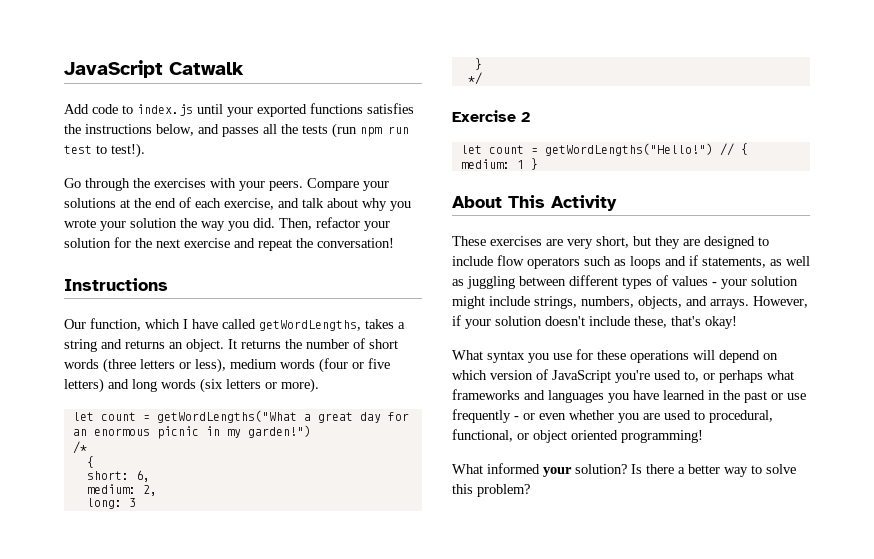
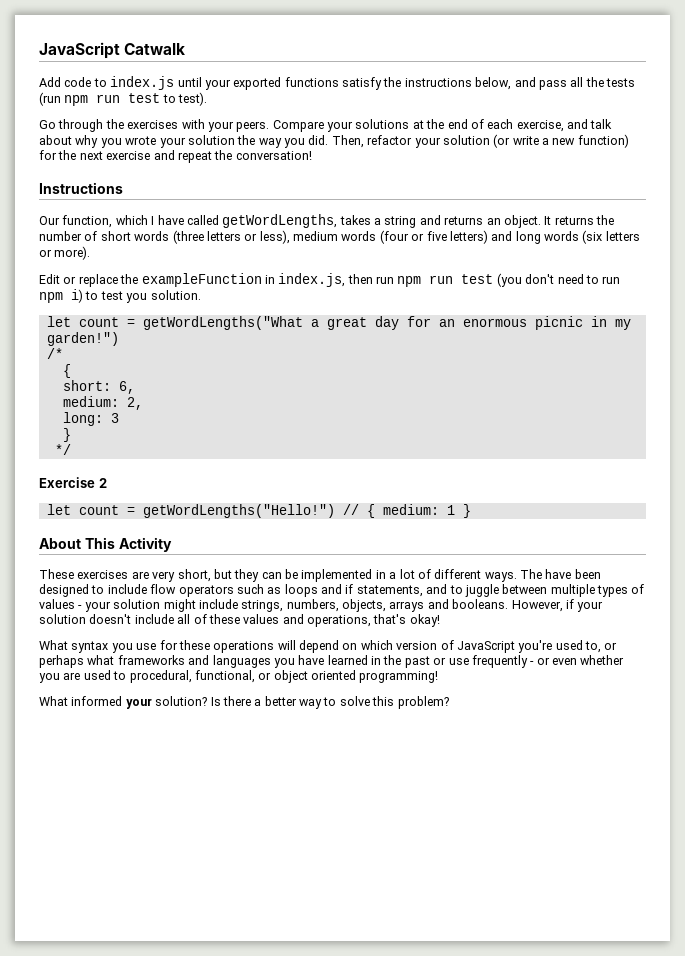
- Add code to index.js until your exported functions satisfies the instructions below, and passes all the tests (run npm run test to test!).
+ Add code to index.js until your exported functions satisfy the instructions below, and pass all the tests (run npm run test to test).
- Then, refactor your solution for the next exercise and repeat the conversation!
+ Then, refactor your solution (or write a new function) for the next exercise and repeat the conversation!
+ Edit or replace the exampleFunction in index.js, then run npm run test (you don't need to run npm i) to test you solution.
- These exercises are very short, but they are designed to include flow operators such as loops and if statements, as well as juggling between different types of values - your solution might include strings, numbers, objects, and arrays.
+ These exercises are very short, but they can be implemented in a lot of different ways. The have been designed to include flow operators such as loops and if statements, and to juggle between multiple types of values - your solution might include strings, numbers, objects, arrays and booleans.
- However, if your solution doesn't include these, that's okay!
+ However, if your solution doesn't include all of these values and operations, that's okay!

